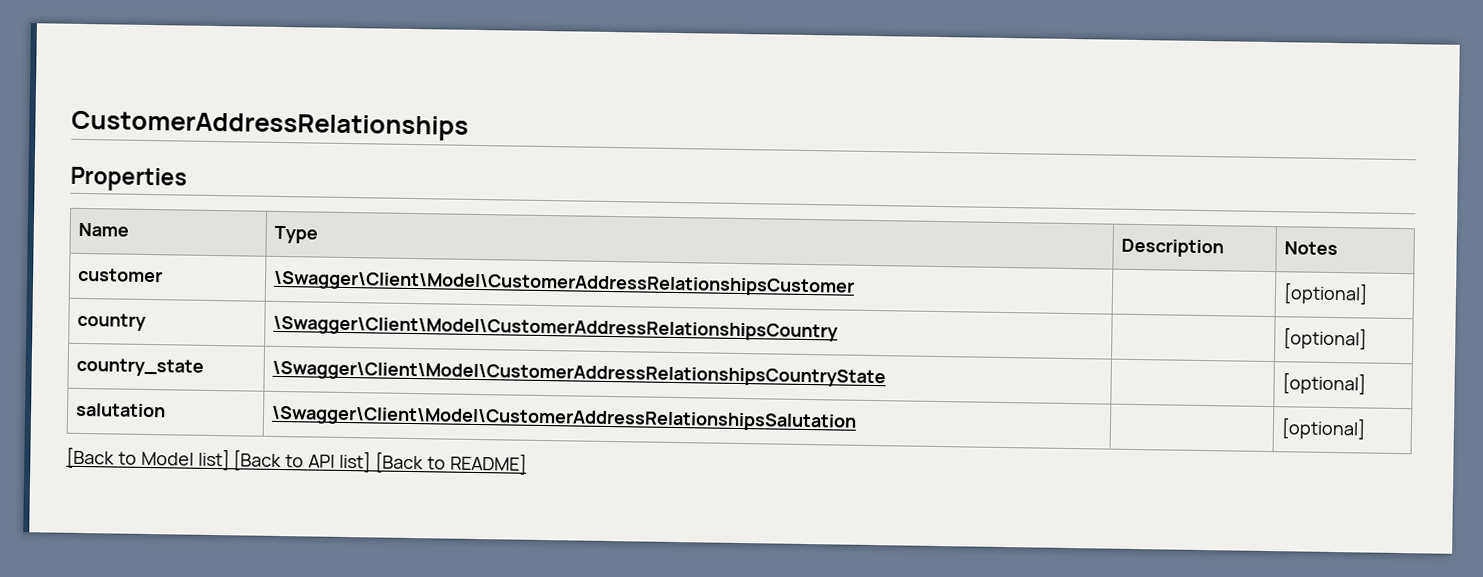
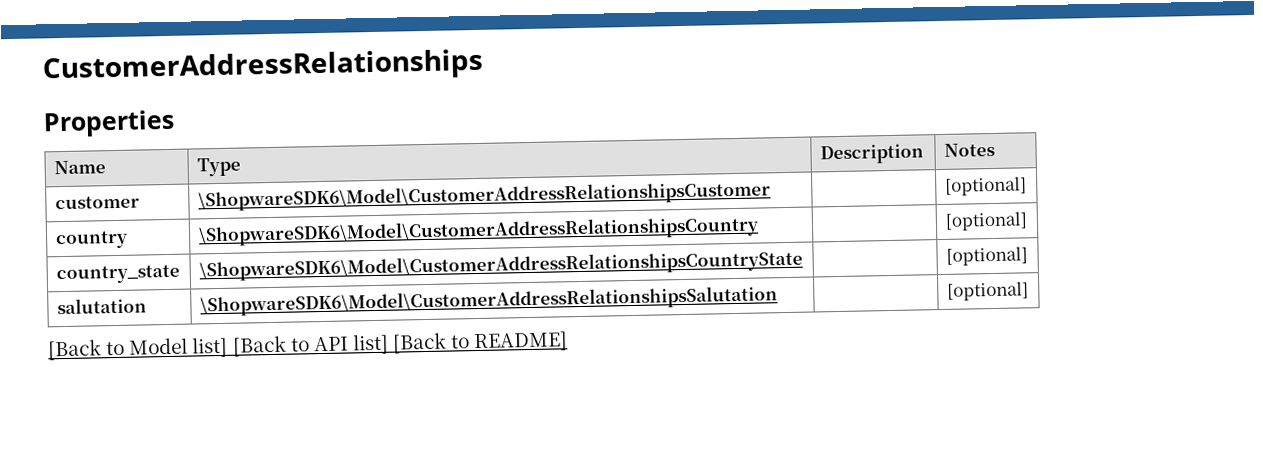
- customer | \Swagger\Client\Model\CustomerAddressRelationshipsCustomer | | [optional]
+ customer | \ShopwareSDK6\Model\CustomerAddressRelationshipsCustomer | | [optional]
- country | \Swagger\Client\Model\CustomerAddressRelationshipsCountry | | [optional]
+ country | \ShopwareSDK6\Model\CustomerAddressRelationshipsCountry | | [optional]
- country_state | \Swagger\Client\Model\CustomerAddressRelationshipsCountryState | | [optional]
+ country_state | \ShopwareSDK6\Model\CustomerAddressRelationshipsCountryState | | [optional]
- salutation | \Swagger\Client\Model\CustomerAddressRelationshipsSalutation | | [optional]
+ salutation | \ShopwareSDK6\Model\CustomerAddressRelationshipsSalutation | | [optional]

